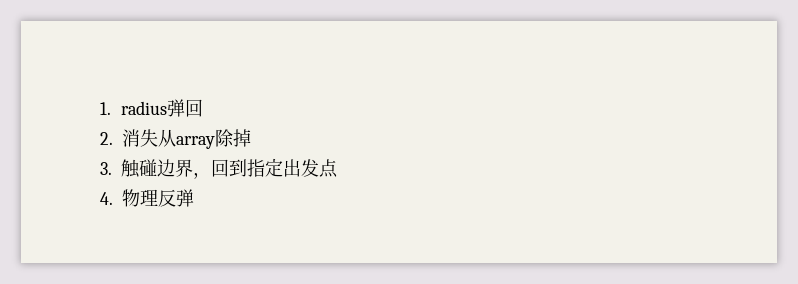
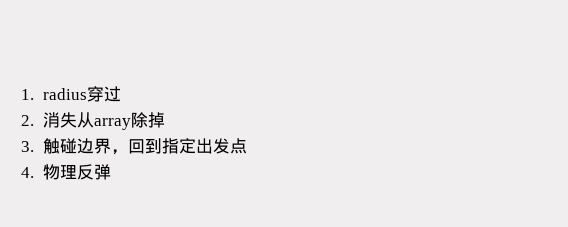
- 1. radius弹回
+ 1. radius穿过

